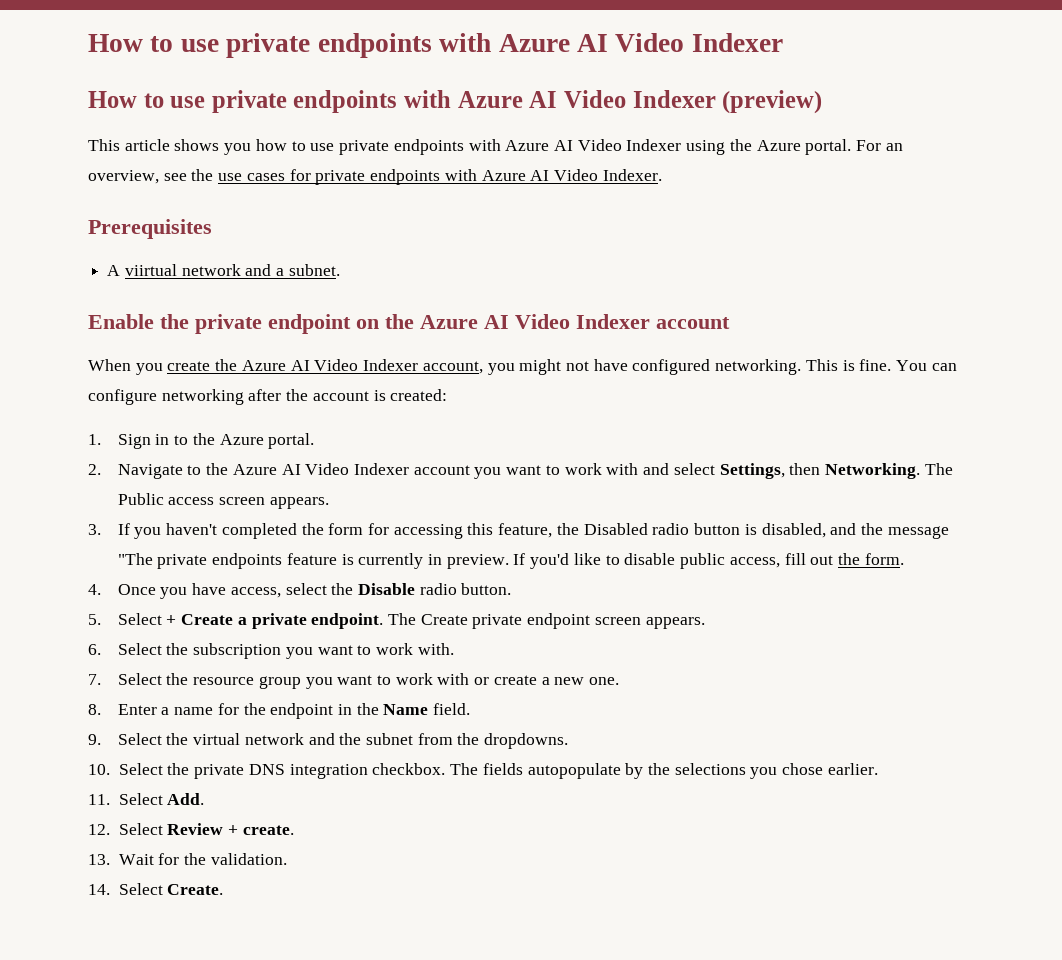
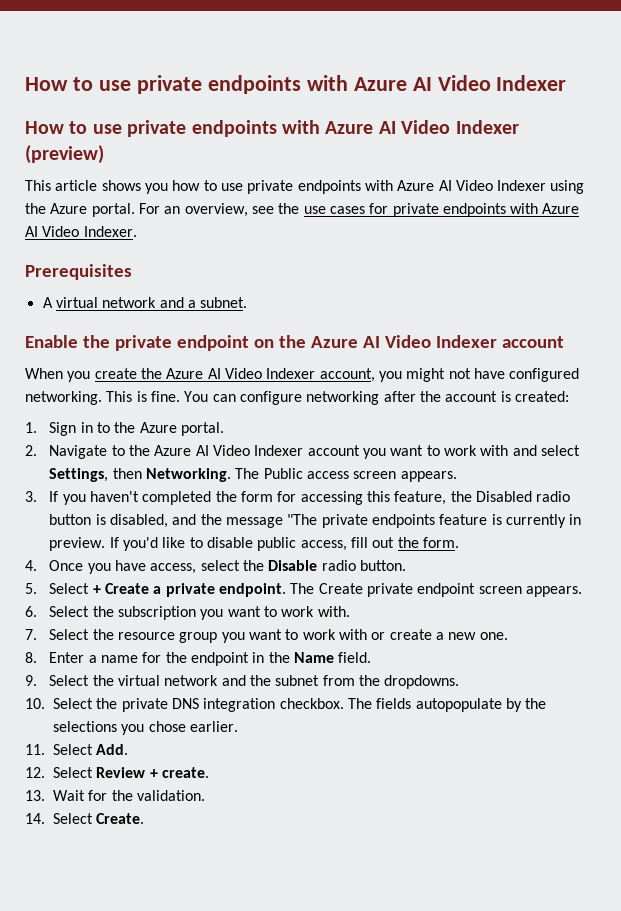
- A viirtual network and a subnet.
+ A virtual network and a subnet.

